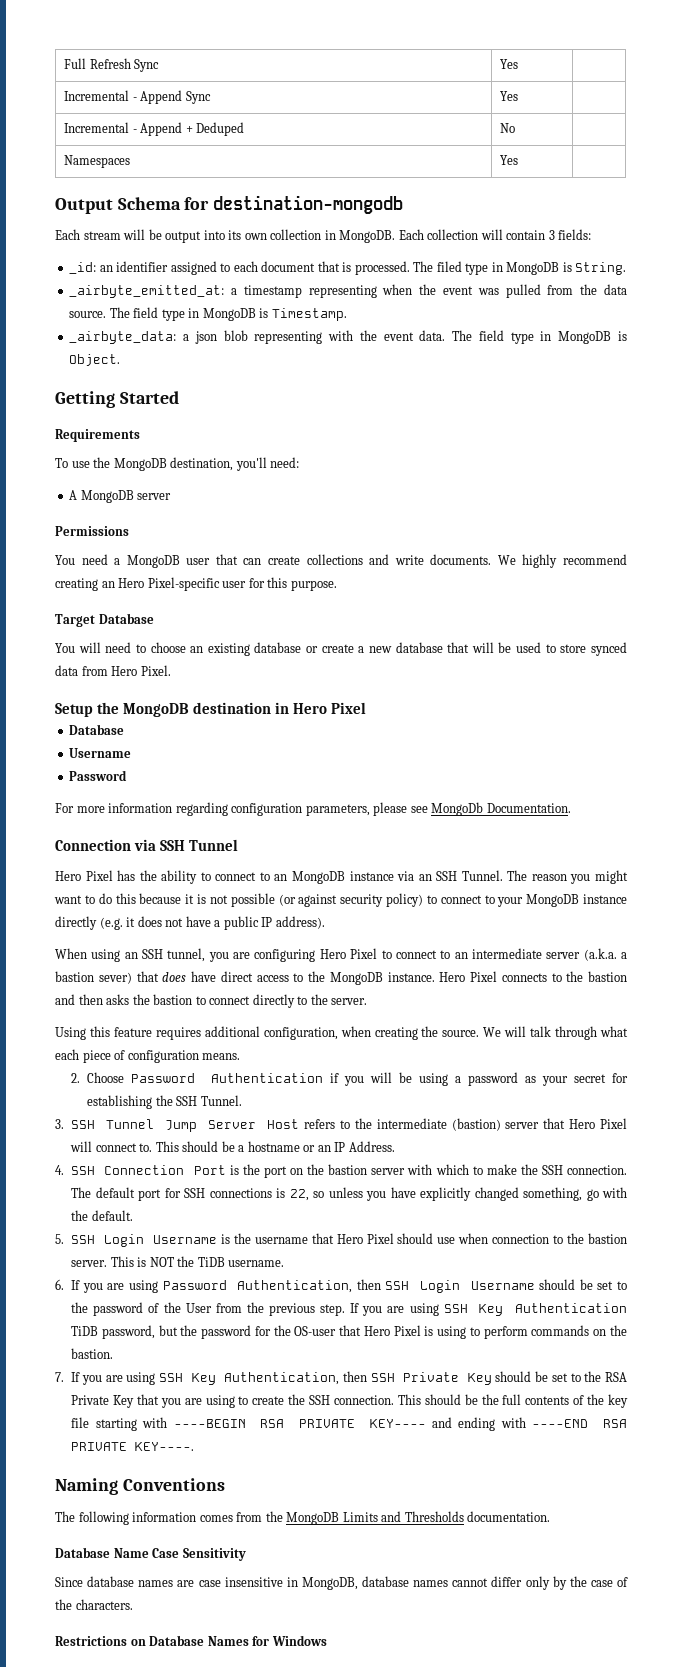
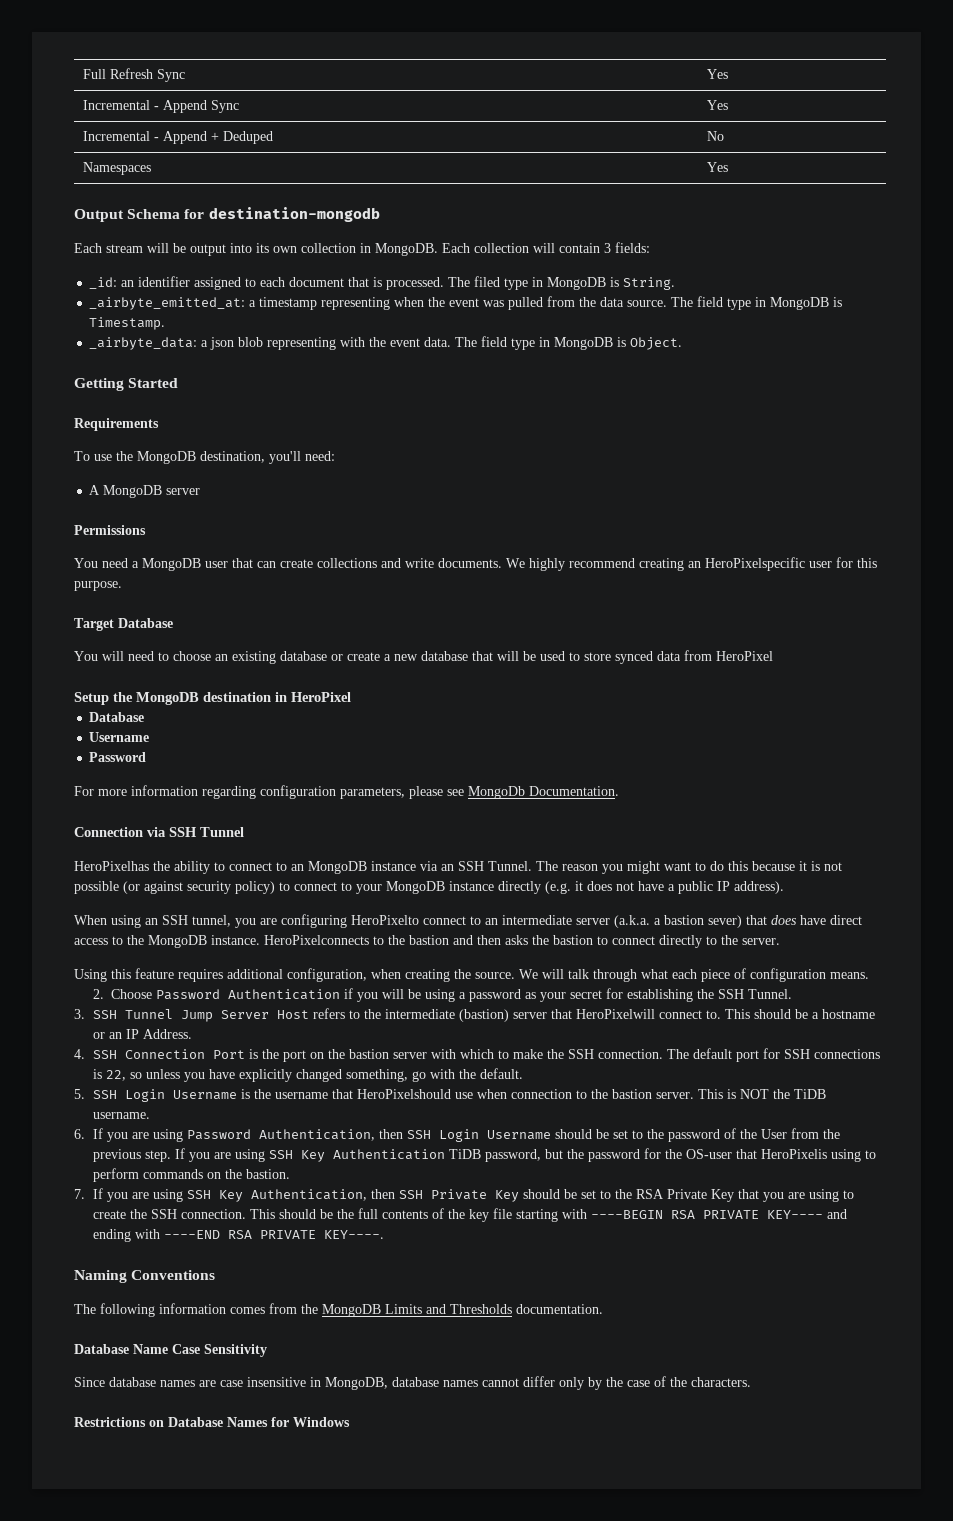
- We highly recommend creating an Hero Pixel-specific user for this purpose.
+ We highly recommend creating an HeroPixelspecific user for this purpose.
- You will need to choose an existing database or create a new database that will be used to store synced data from Hero Pixel.
+ You will need to choose an existing database or create a new database that will be used to store synced data from HeroPixel
- Setup the MongoDB destination in Hero Pixel
+ Setup the MongoDB destination in HeroPixel
- Hero Pixel has the ability to connect to an MongoDB instance via an SSH Tunnel.
+ HeroPixelhas the ability to connect to an MongoDB instance via an SSH Tunnel.
- When using an SSH tunnel, you are configuring Hero Pixel to connect to an intermediate server (a.k.a. a bastion sever) that does have direct access to the MongoDB instance.
+ When using an SSH tunnel, you are configuring HeroPixelto connect to an intermediate server (a.k.a. a bastion sever) that does have direct access to the MongoDB instance.
- Hero Pixel connects to the bastion and then asks the bastion to connect directly to the server.
+ HeroPixelconnects to the bastion and then asks the bastion to connect directly to the server.
- 3. SSH Tunnel Jump Server Host refers to the intermediate (bastion) server that Hero Pixel will connect to.
+ 3. SSH Tunnel Jump Server Host refers to the intermediate (bastion) server that HeroPixelwill connect to.
- 5. SSH Login Username is the username that Hero Pixel should use when connection to the bastion server.
+ 5. SSH Login Username is the username that HeroPixelshould use when connection to the bastion server.
- If you are using SSH Key Authentication TiDB password, but the password for the OS-user that Hero Pixel is using to perform commands on the bastion.
+ If you are using SSH Key Authentication TiDB password, but the password for the OS-user that HeroPixelis using to perform commands on the bastion.

